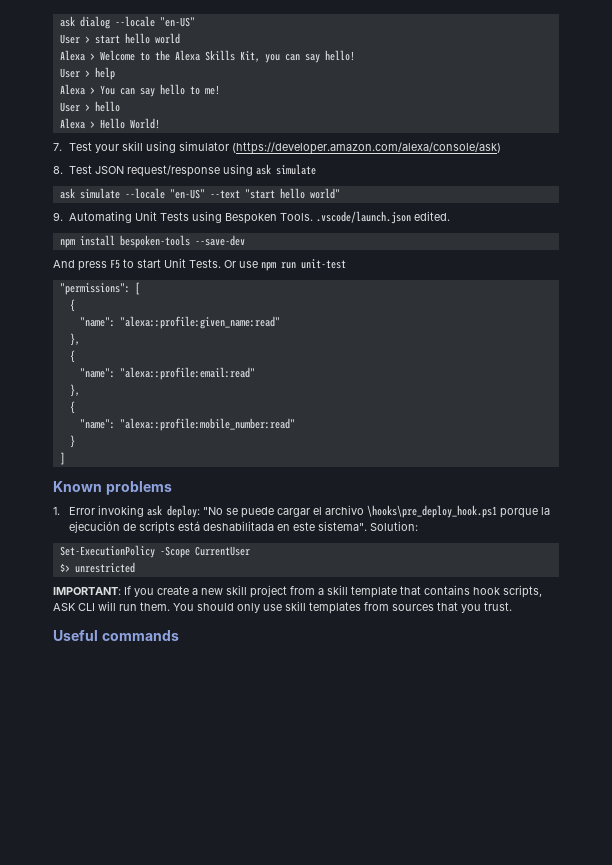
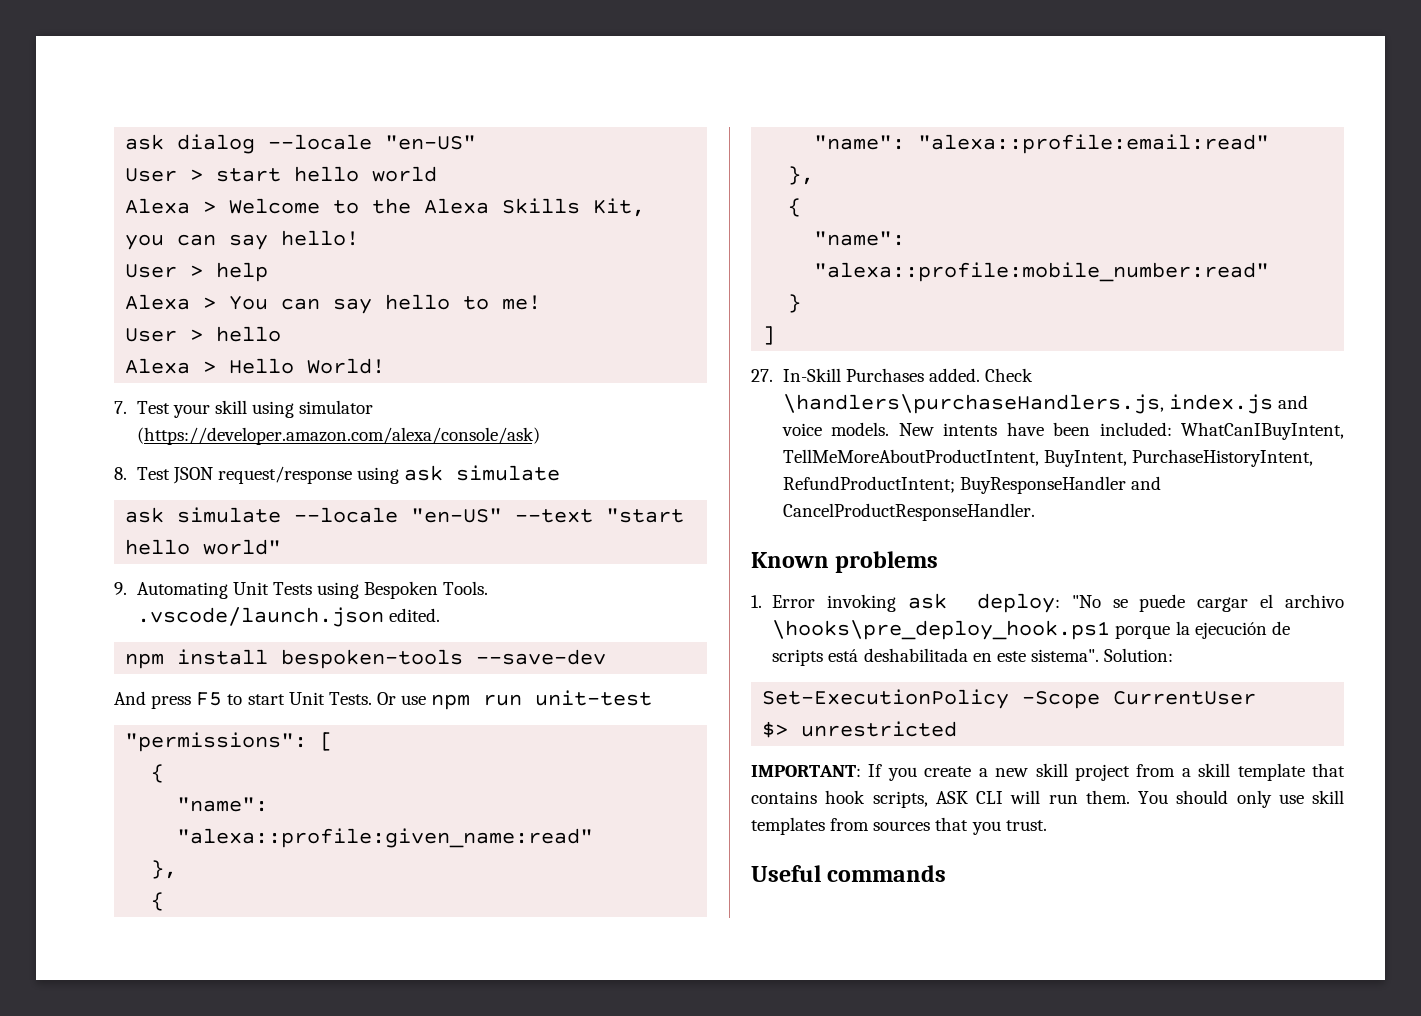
+ 27. In-Skill Purchases added. Check \handlers\purchaseHandlers.js, index.js and voice models. New intents have been included: WhatCanIBuyIntent, TellMeMoreAboutProductIntent, BuyIntent, PurchaseHistoryIntent, RefundProductIntent; BuyResponseHandler and CancelProductResponseHandler.

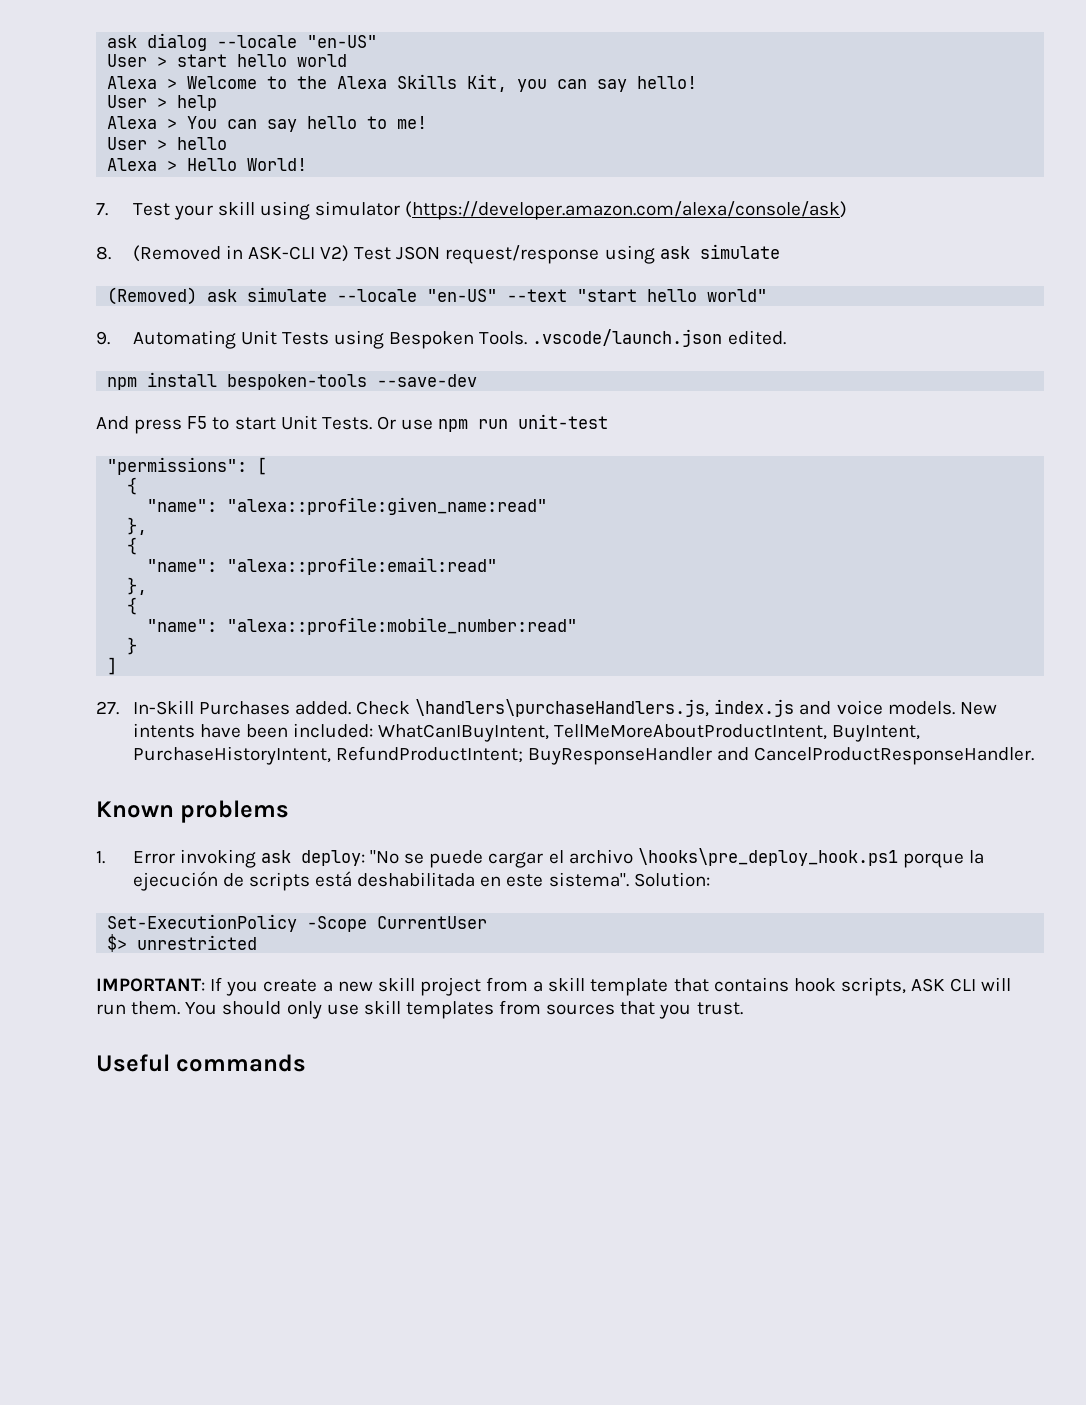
- 8. Test JSON request/response using ask simulate
+ 8. (Removed in ASK-CLI V2) Test JSON request/response using ask simulate
- ask simulate --locale "en-US" --text "start hello world"
+ (Removed) ask simulate --locale "en-US" --text "start hello world"

